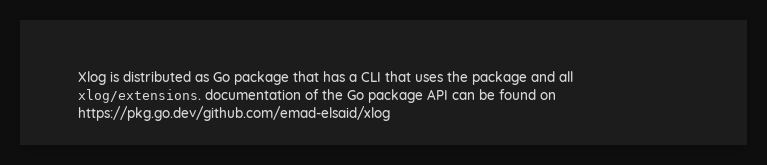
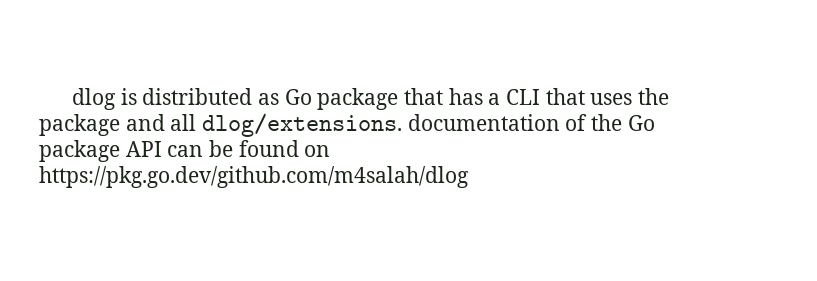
- Xlog is distributed as Go package that has a CLI that uses the package and all xlog/extensions. documentation of the Go package API can be found on https://pkg.go.dev/github.com/emad-elsaid/xlog
+ dlog is distributed as Go package that has a CLI that uses the package and all dlog/extensions. documentation of the Go package API can be found on https://pkg.go.dev/github.com/m4salah/dlog

